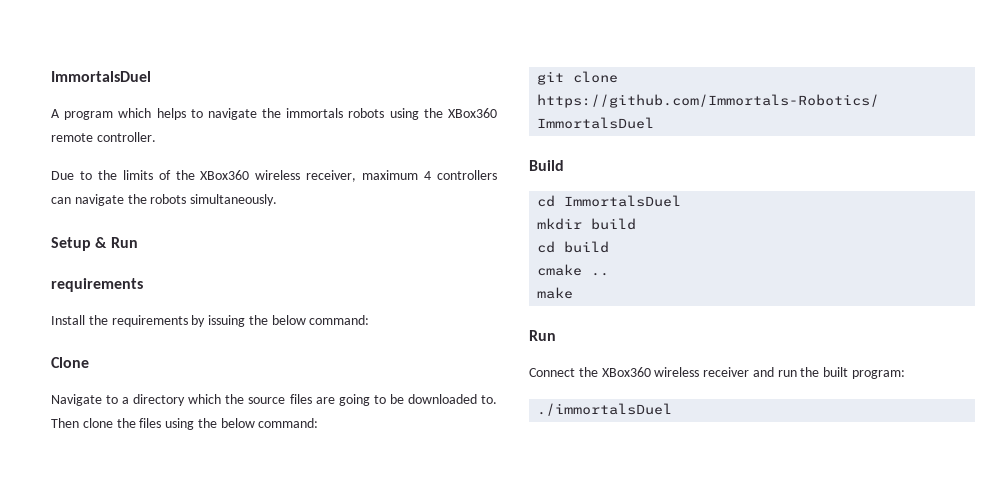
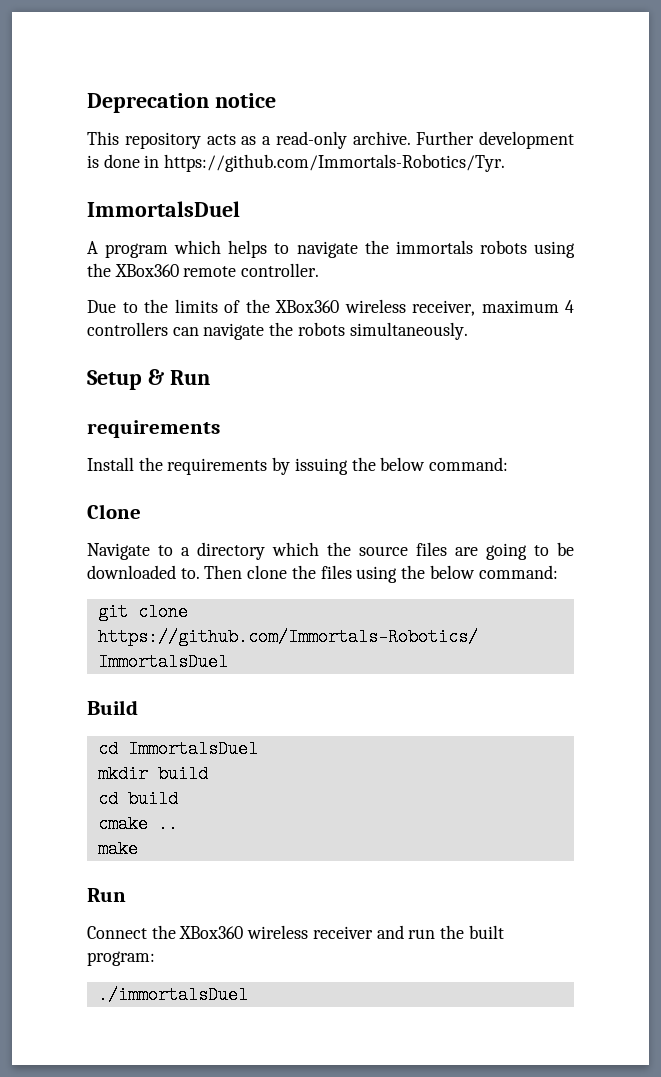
+ Deprecation notice
+ This repository acts as a read-only archive. Further development is done in https://github.com/Immortals-Robotics/Tyr.

